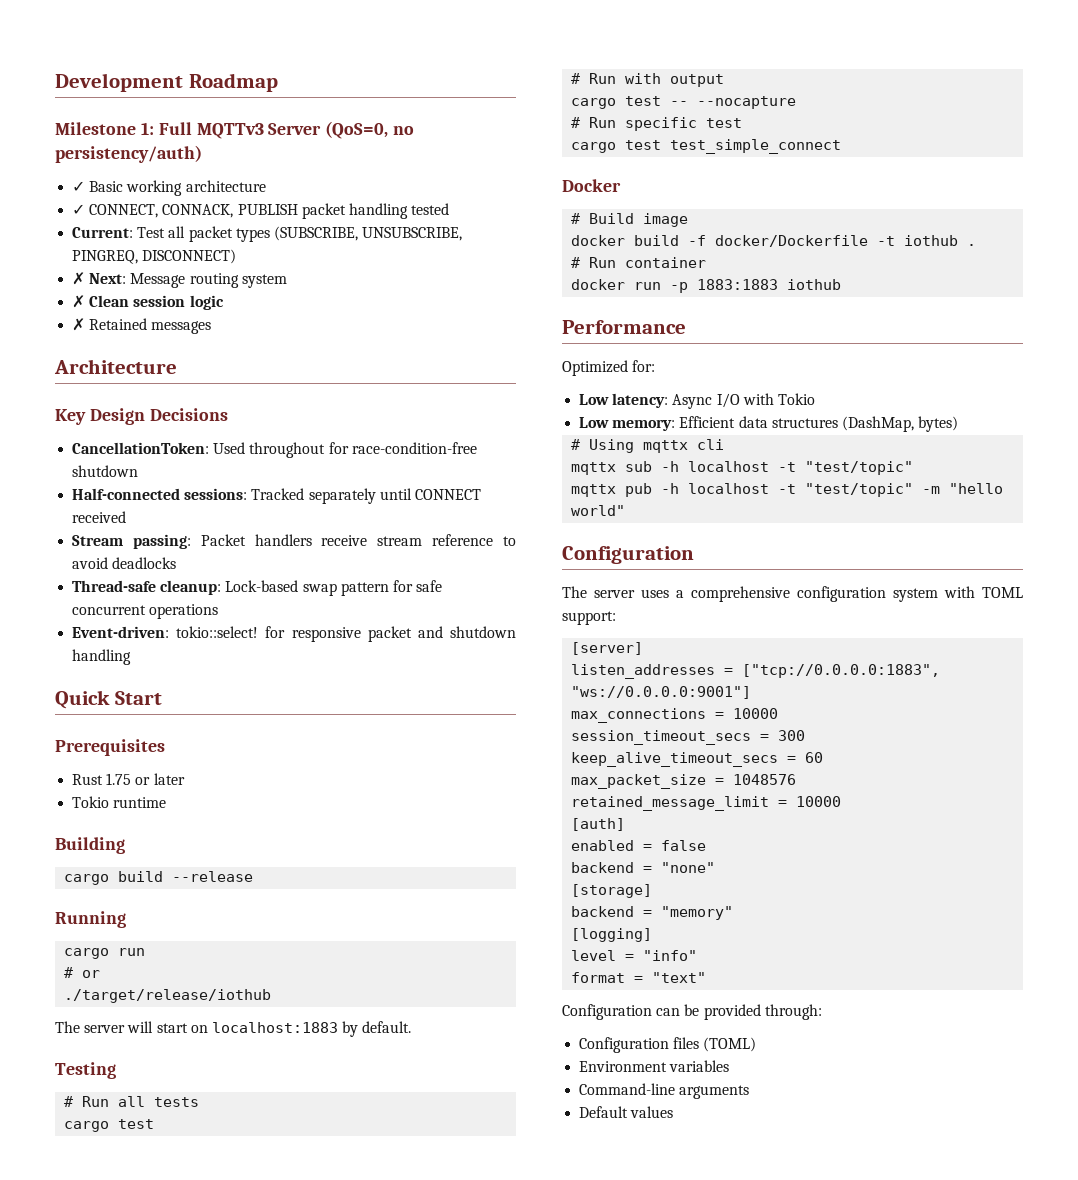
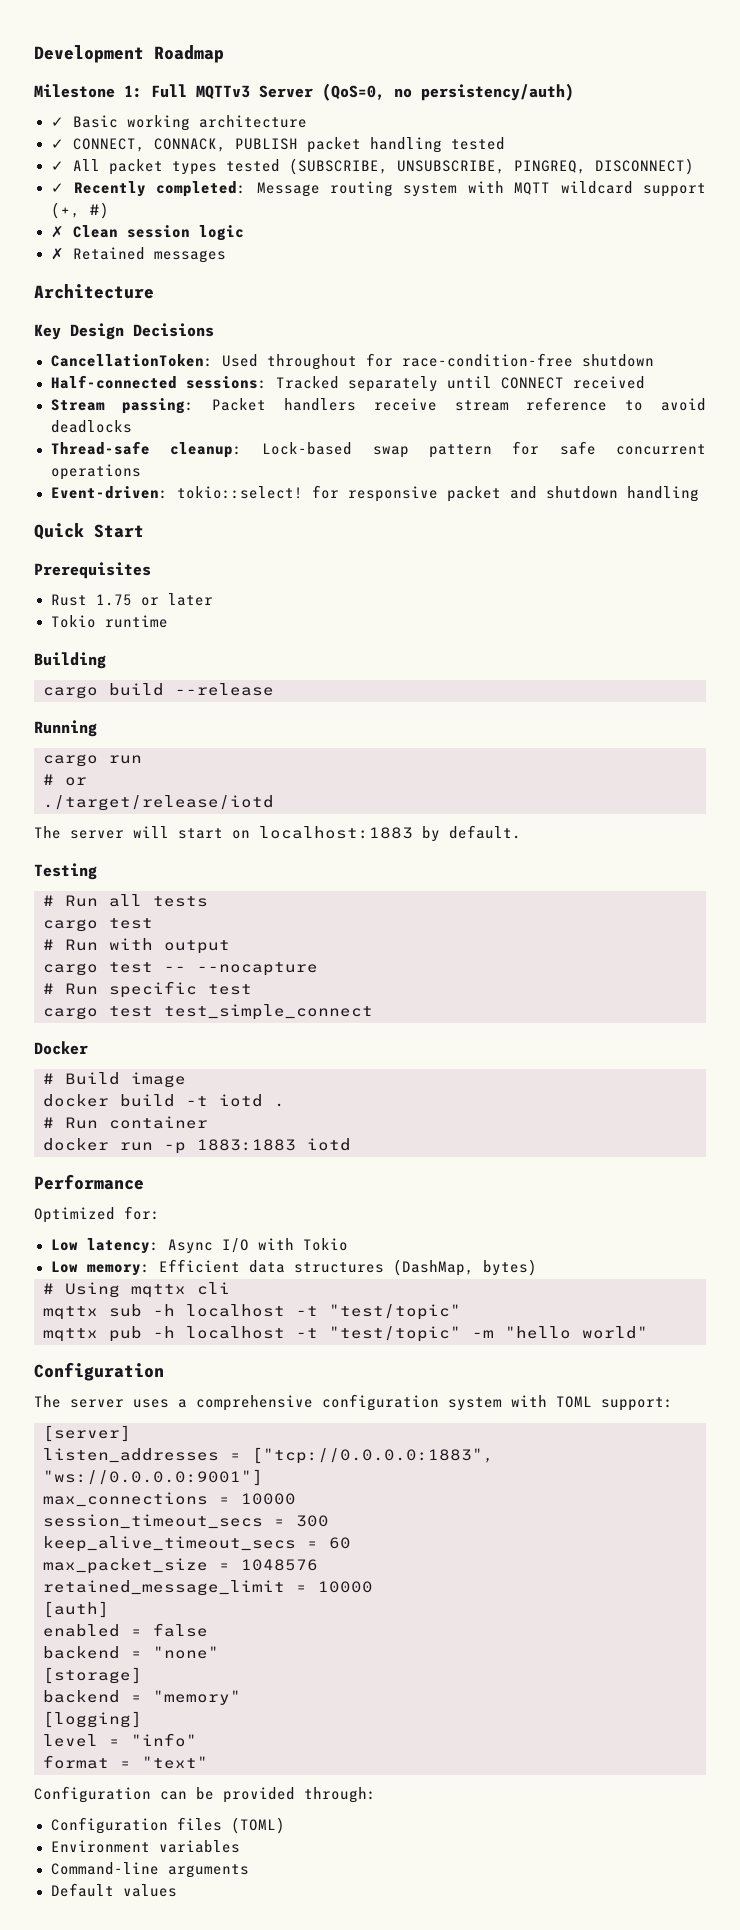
- Current: Test all packet types (SUBSCRIBE, UNSUBSCRIBE, PINGREQ, DISCONNECT)
+ ✓ All packet types tested (SUBSCRIBE, UNSUBSCRIBE, PINGREQ, DISCONNECT)
- ✗ Next: Message routing system
+ ✓ Recently completed: Message routing system with MQTT wildcard support (+, #)
- ./target/release/iothub
+ ./target/release/iotd
- docker build -f docker/Dockerfile -t iothub .
+ docker build -t iotd .
- docker run -p 1883:1883 iothub
+ docker run -p 1883:1883 iotd

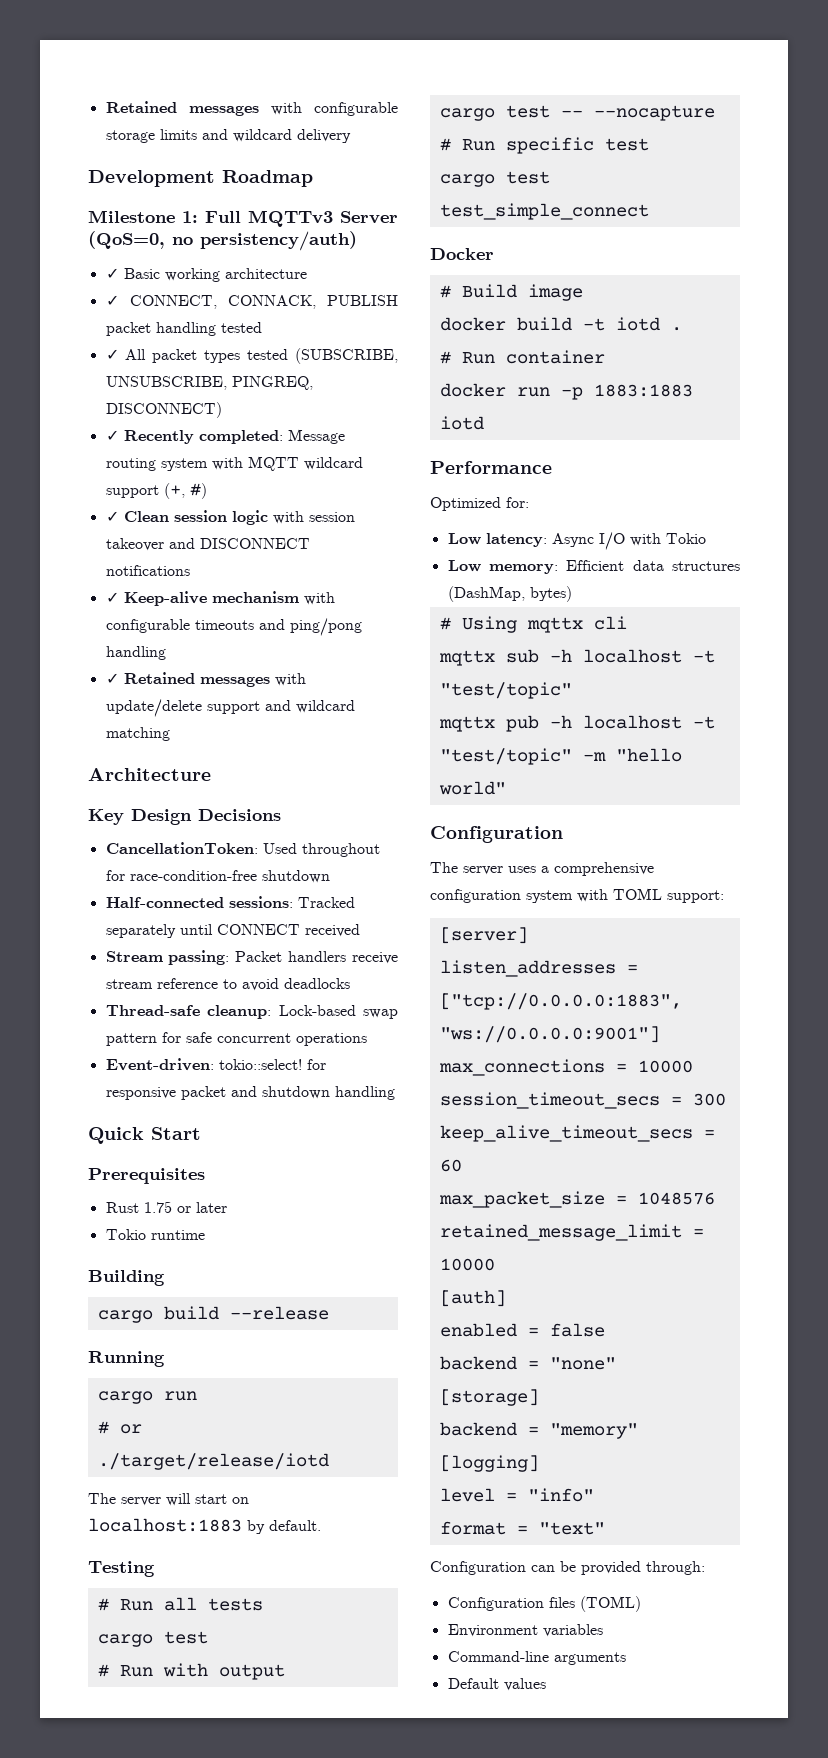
+ Retained messages with configurable storage limits and wildcard delivery
- ✗ Clean session logic
- ✗ Retained messages
+ ✓ Clean session logic with session takeover and DISCONNECT notifications
+ ✓ Keep-alive mechanism with configurable timeouts and ping/pong handling
+ ✓ Retained messages with update/delete support and wildcard matching

